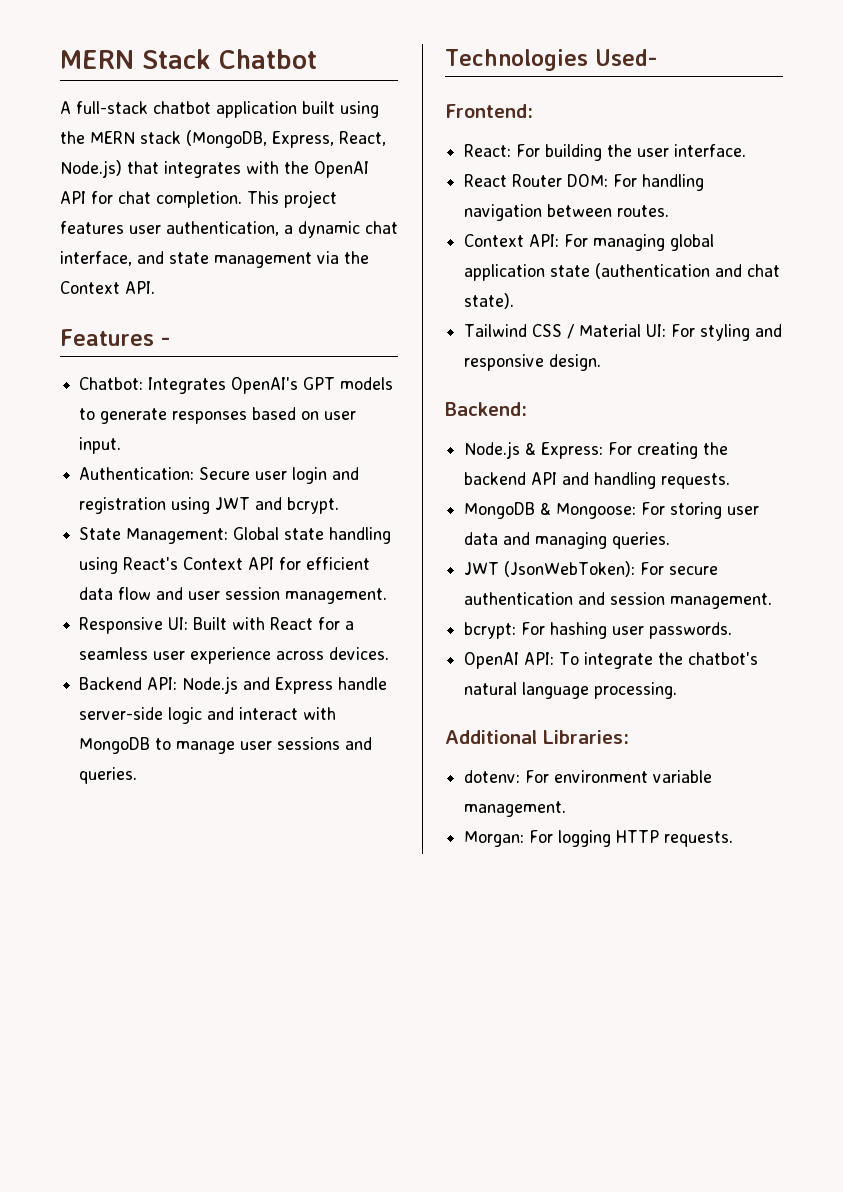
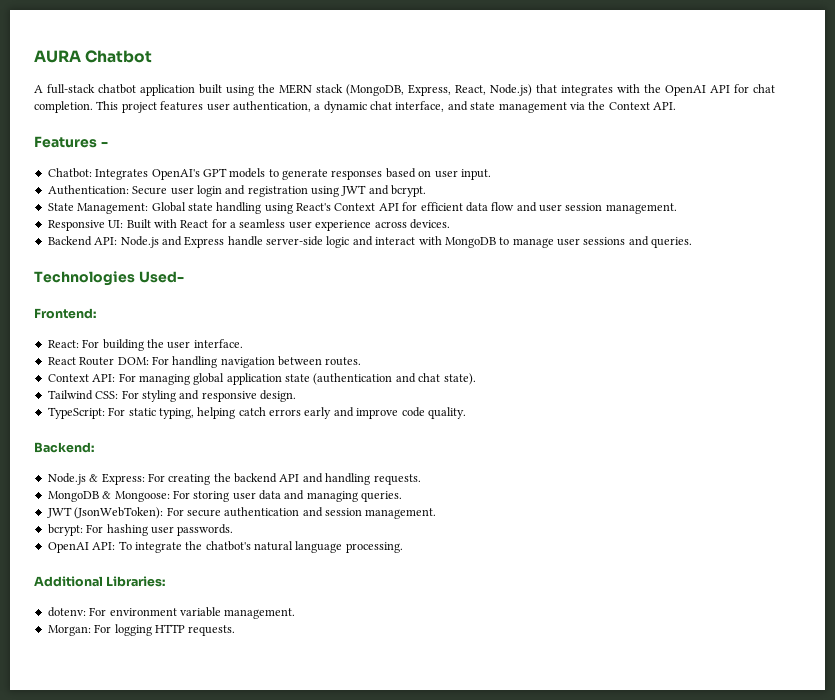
- MERN Stack Chatbot
+ AURA Chatbot
- Tailwind CSS / Material UI: For styling and responsive design.
+ Tailwind CSS: For styling and responsive design.
+ TypeScript: For static typing, helping catch errors early and improve code quality.

